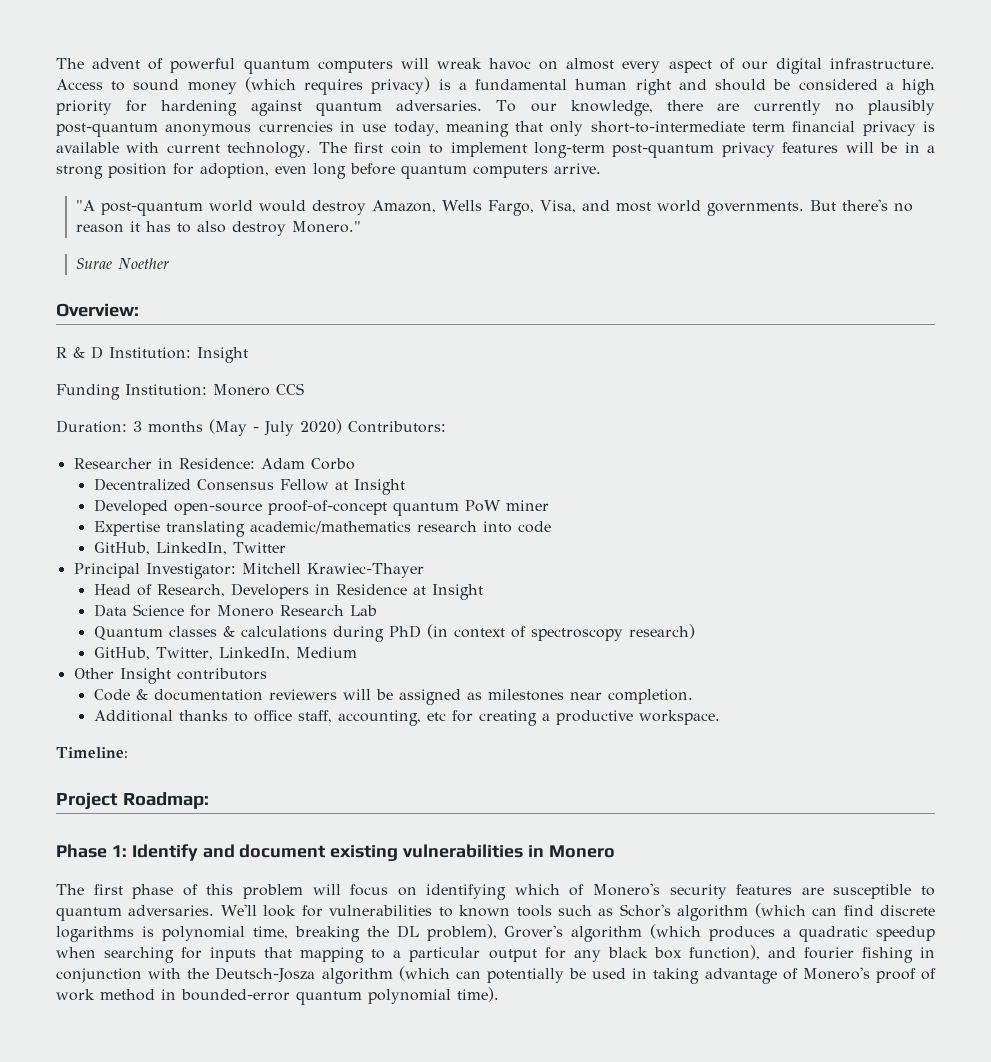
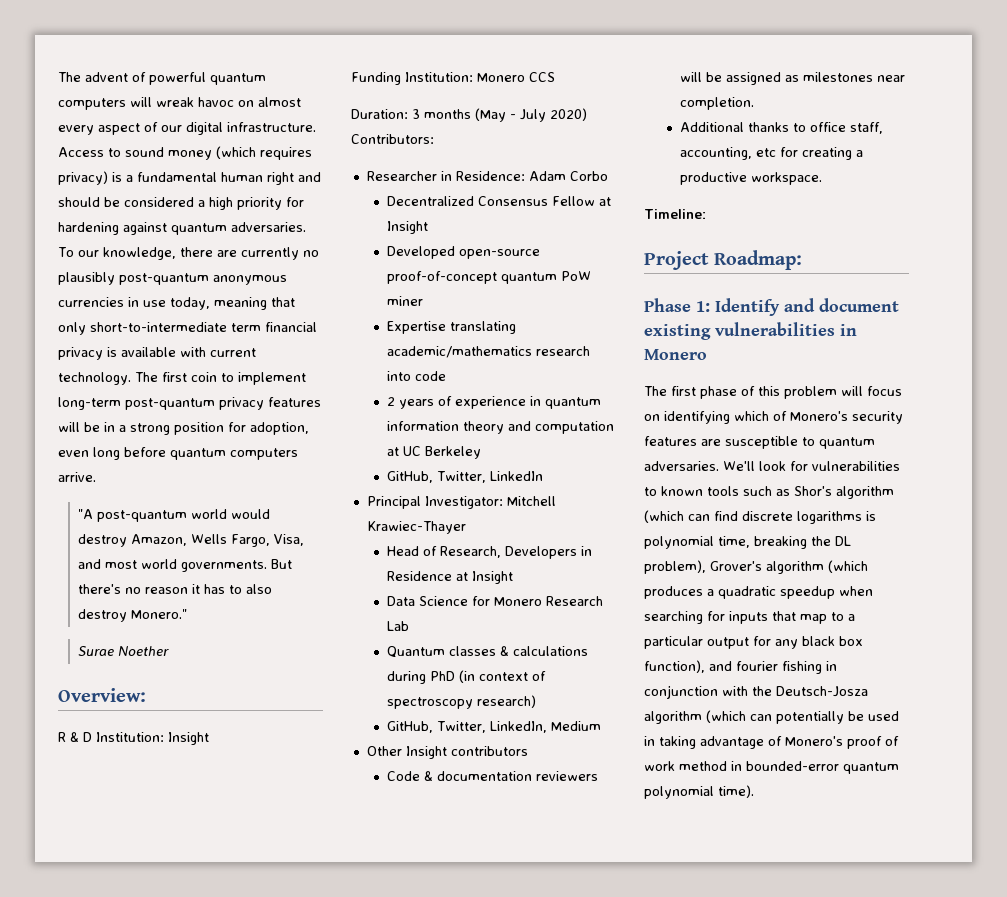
- GitHub, LinkedIn, Twitter
+ 2 years of experience in quantum information theory and computation at UC Berkeley
+ GitHub, Twitter, LinkedIn
- We'll look for vulnerabilities to known tools such as Schor's algorithm (which can find discrete logarithms is polynomial time, breaking the DL problem), Grover's algorithm (which produces a quadratic speedup when searching for inputs that mapping to a particular output for any black box function), and fourier fishing in conjunction with the Deutsch-Josza algorithm (which can potentially be used in taking advantage of Monero's proof of work method in bounded-error quantum polynomial time).
+ We'll look for vulnerabilities to known tools such as Shor's algorithm (which can find discrete logarithms is polynomial time, breaking the DL problem), Grover's algorithm (which produces a quadratic speedup when searching for inputs that map to a particular output for any black box function), and fourier fishing in conjunction with the Deutsch-Josza algorithm (which can potentially be used in taking advantage of Monero's proof of work method in bounded-error quantum polynomial time).

